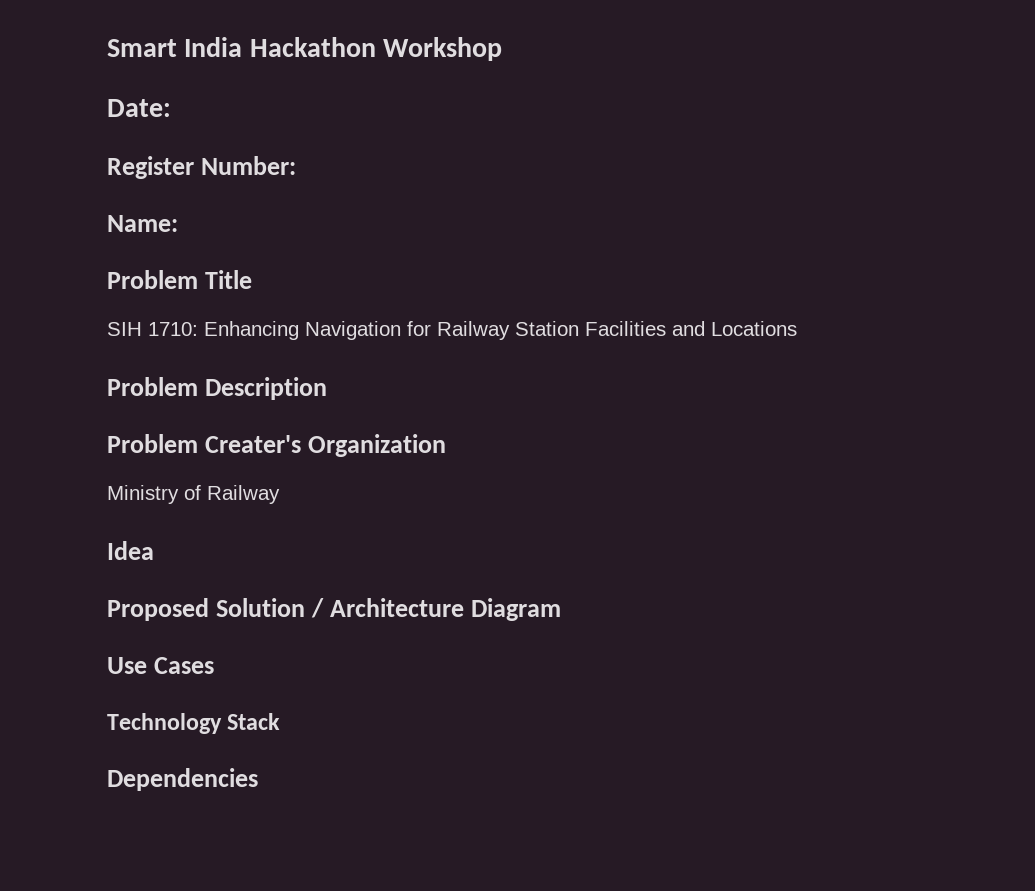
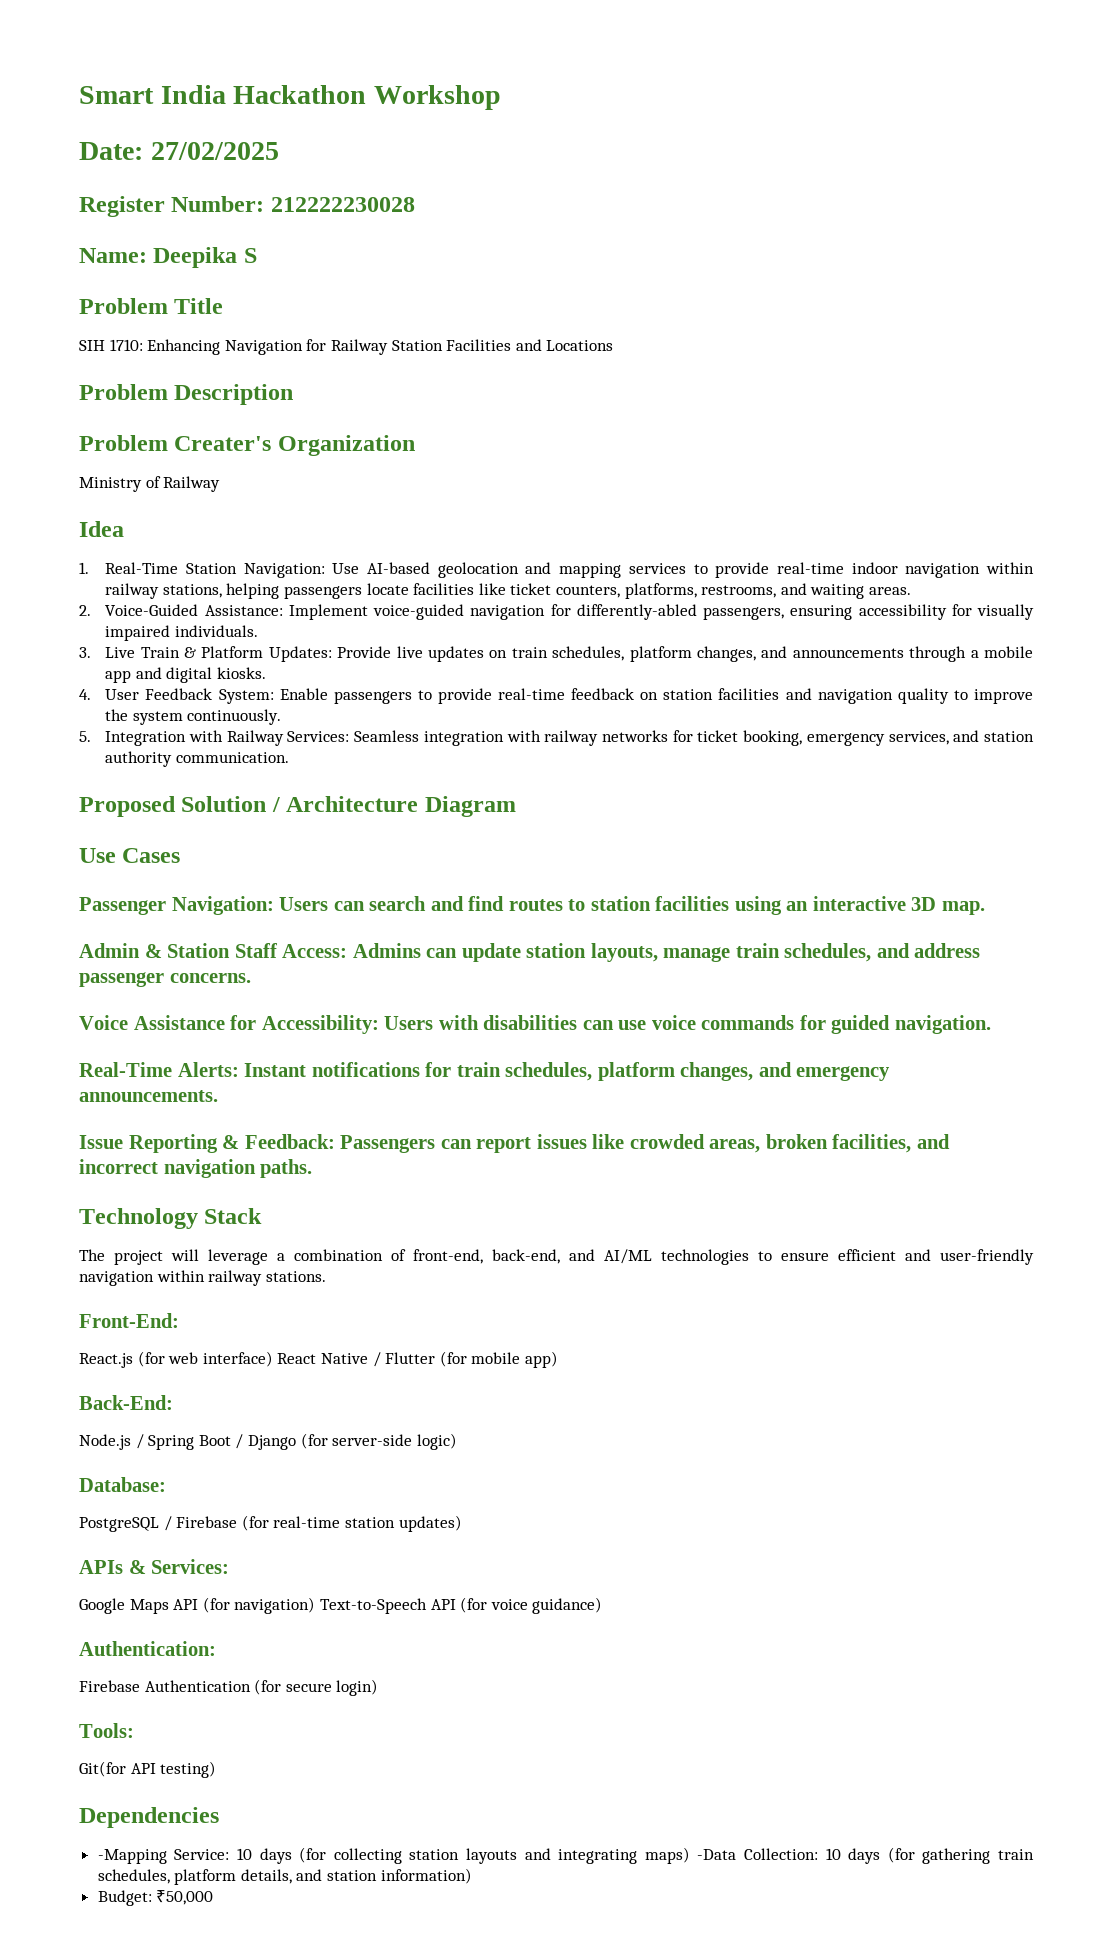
- Date:
+ Date: 27/02/2025
- Register Number:
+ Register Number: 212222230028
- Name:
+ Name: Deepika S
+ 1. Real-Time Station Navigation: Use AI-based geolocation and mapping services to provide real-time indoor navigation within railway stations, helping passengers locate facilities like ticket counters, platforms, restrooms, and waiting areas.
+ 2. Voice-Guided Assistance: Implement voice-guided navigation for differently-abled passengers, ensuring accessibility for visually impaired individuals.
+ 3. Live Train & Platform Updates: Provide live updates on train schedules, platform changes, and announcements through a mobile app and digital kiosks.
+ 4. User Feedback System: Enable passengers to provide real-time feedback on station facilities and navigation quality to improve the system continuously.
+ 5. Integration with Railway Services: Seamless integration with railway networks for ticket booking, emergency services, and station authority communication.
+ Passenger Navigation: Users can search and find routes to station facilities using an interactive 3D map.
+ Admin & Station Staff Access: Admins can update station layouts, manage train schedules, and address passenger concerns.
+ Voice Assistance for Accessibility: Users with disabilities can use voice commands for guided navigation.
+ Real-Time Alerts: Instant notifications for train schedules, platform changes, and emergency announcements.
+ Issue Reporting & Feedback: Passengers can report issues like crowded areas, broken facilities, and incorrect navigation paths.
  Technology Stack
+ The project will leverage a combination of front-end, back-end, and AI/ML technologies to ensure efficient and user-friendly navigation within railway stations.
+ Front-End:
+ React.js (for web interface) React Native / Flutter (for mobile app)
+ Back-End:
+ Node.js / Spring Boot / Django (for server-side logic)
+ Database:
+ PostgreSQL / Firebase (for real-time station updates)
+ APIs & Services:
+ Google Maps API (for navigation) Text-to-Speech API (for voice guidance)
+ Authentication:
+ Firebase Authentication (for secure login)
+ Tools:
+ Git(for API testing)
  Dependencies
+ -Mapping Service: 10 days (for collecting station layouts and integrating maps) -Data Collection: 10 days (for gathering train schedules, platform details, and station information)
+ Budget: ₹50,000

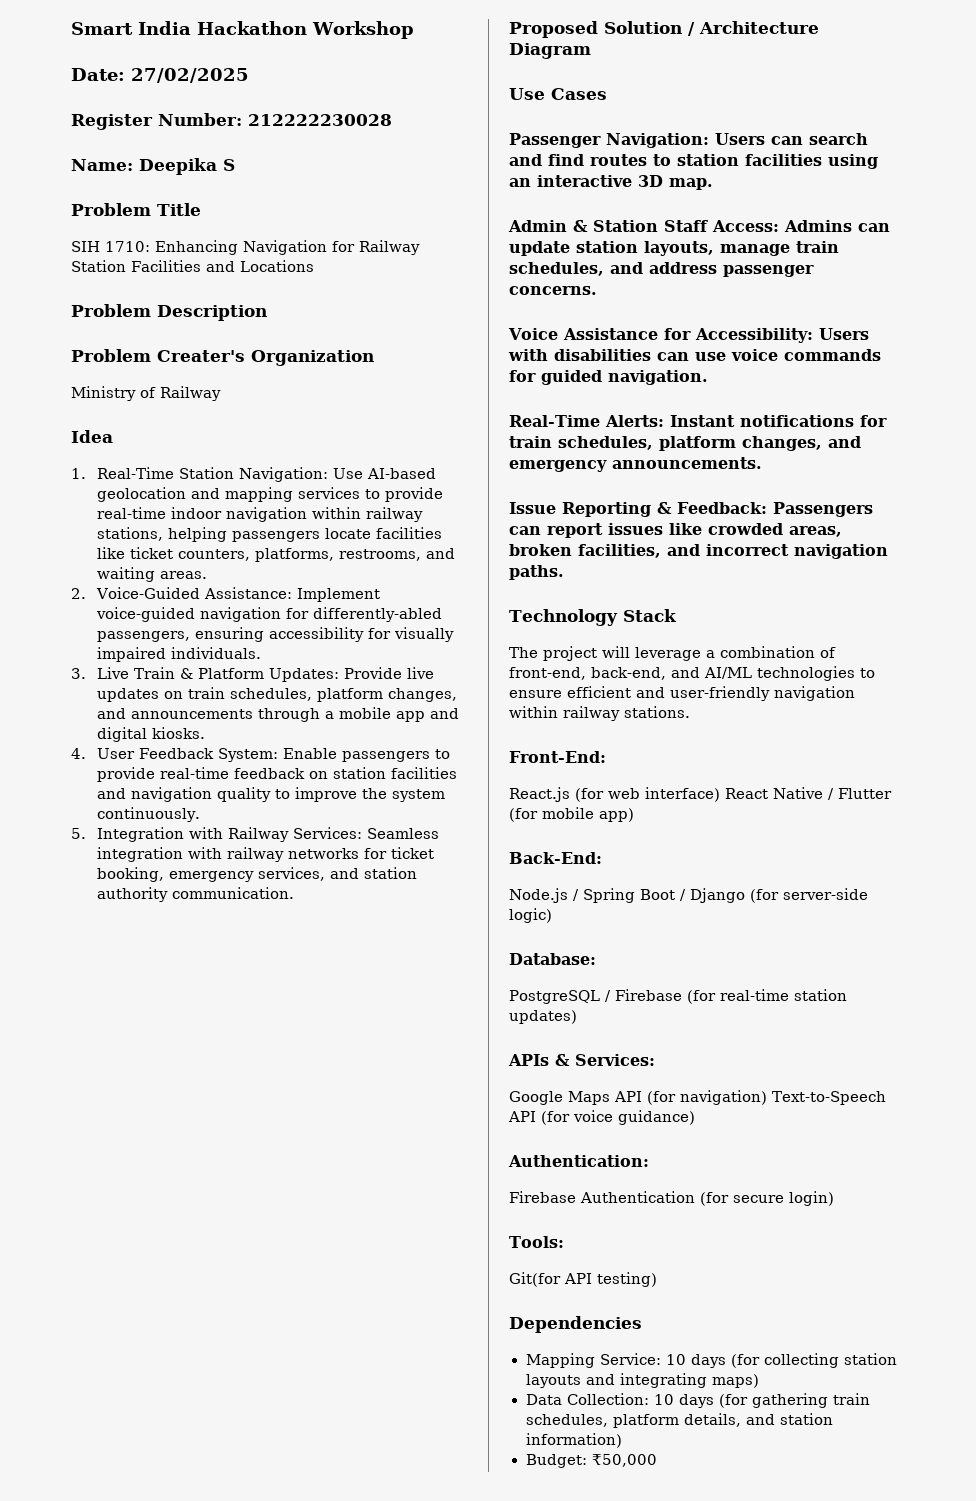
- -Mapping Service: 10 days (for collecting station layouts and integrating maps) -Data Collection: 10 days (for gathering train schedules, platform details, and station information)
+ Mapping Service: 10 days (for collecting station layouts and integrating maps)
+ Data Collection: 10 days (for gathering train schedules, platform details, and station information)

